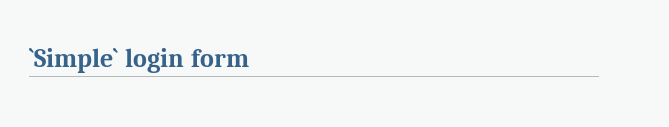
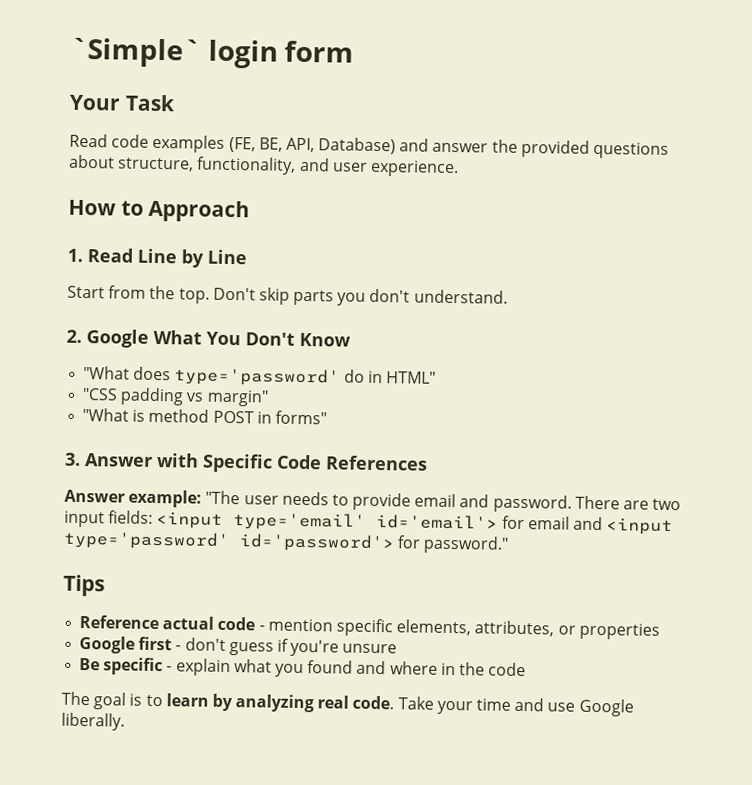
+ Your Task
+ Read code examples (FE, BE, API, Database) and answer the provided questions about structure, functionality, and user experience.
+ How to Approach
+ 1. Read Line by Line
+ Start from the top. Don't skip parts you don't understand.
+ 2. Google What You Don't Know
+ "What does type='password' do in HTML"
+ "CSS padding vs margin"
+ "What is method POST in forms"
+ 3. Answer with Specific Code References
+ Answer example: "The user needs to provide email and password. There are two input fields: <input type='email' id='email'> for email and <input type='password' id='password'> for password."
+ Tips
+ Reference actual code - mention specific elements, attributes, or properties
+ Google first - don't guess if you're unsure
+ Be specific - explain what you found and where in the code
+ The goal is to learn by analyzing real code. Take your time and use Google liberally.

